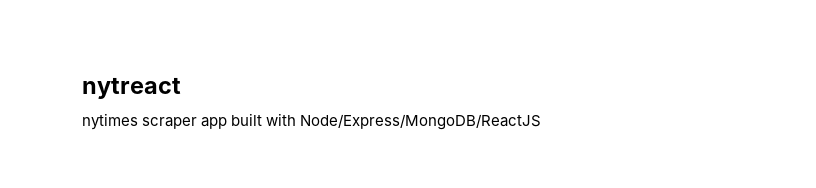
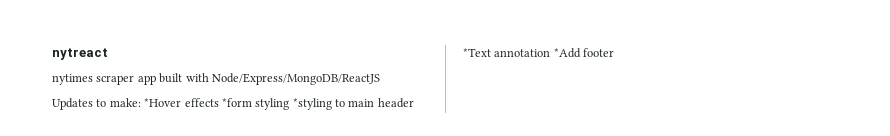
+ Updates to make: *Hover effects *form styling *styling to main header *Text annotation *Add footer

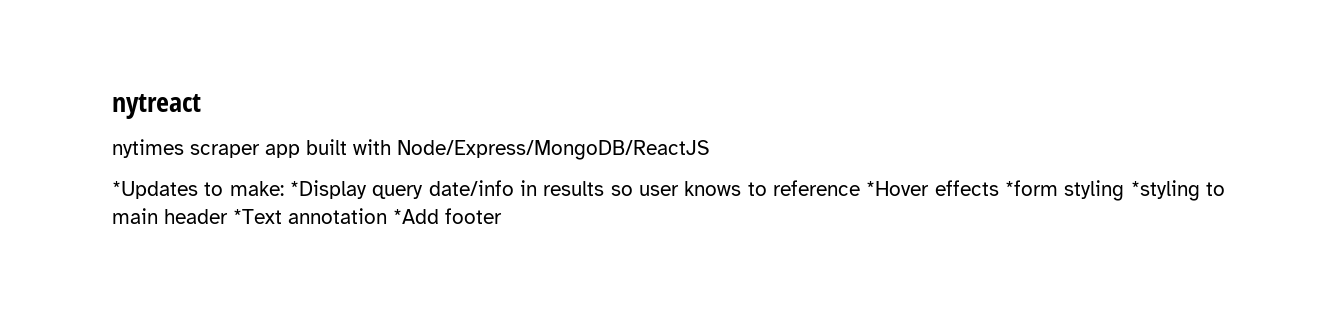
- Updates to make: *Hover effects *form styling *styling to main header *Text annotation *Add footer
+ *Updates to make: *Display query date/info in results so user knows to reference *Hover effects *form styling *styling to main header *Text annotation *Add footer

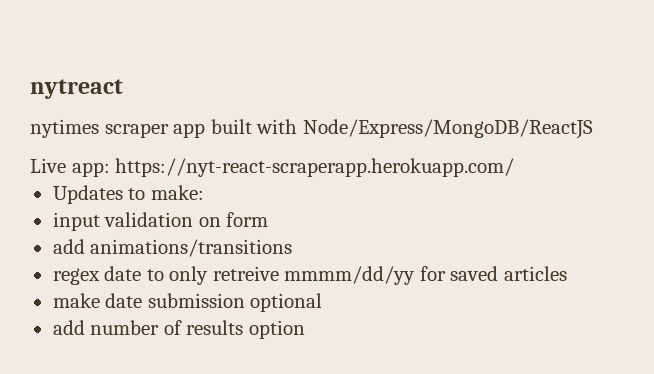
- *Updates to make: *Display query date/info in results so user knows to reference *Hover effects *form styling *styling to main header *Text annotation *Add footer
+ Live app: https://nyt-react-scraperapp.herokuapp.com/
+ Updates to make:
+ input validation on form
+ add animations/transitions
+ regex date to only retreive mmmm/dd/yy for saved articles
+ make date submission optional
+ add number of results option

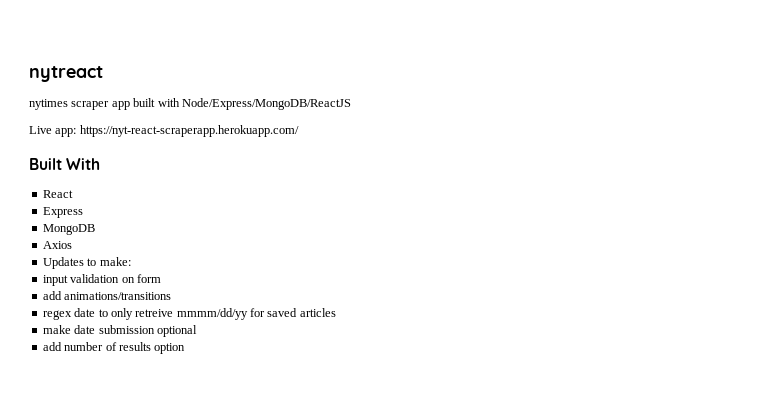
+ Built With
+ React
+ Express
+ MongoDB
+ Axios

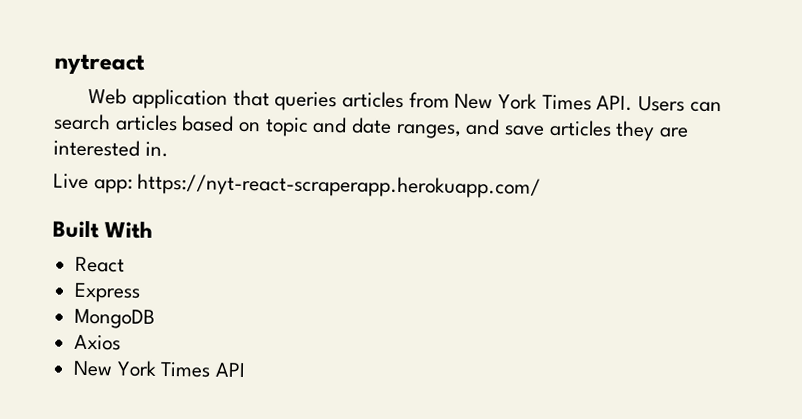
- nytimes scraper app built with Node/Express/MongoDB/ReactJS
+ Web application that queries articles from New York Times API. Users can search articles based on topic and date ranges, and save articles they are interested in.
- Updates to make:
- input validation on form
- add animations/transitions
- regex date to only retreive mmmm/dd/yy for saved articles
- make date submission optional
- add number of results option
+ New York Times API

